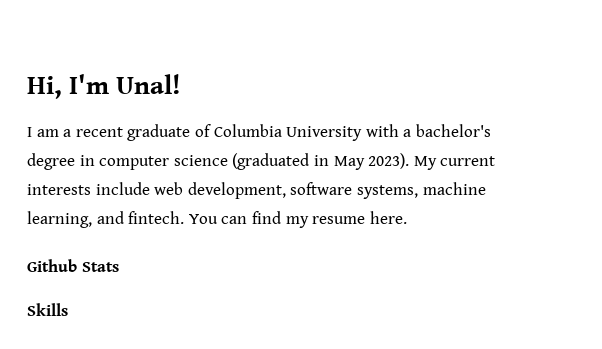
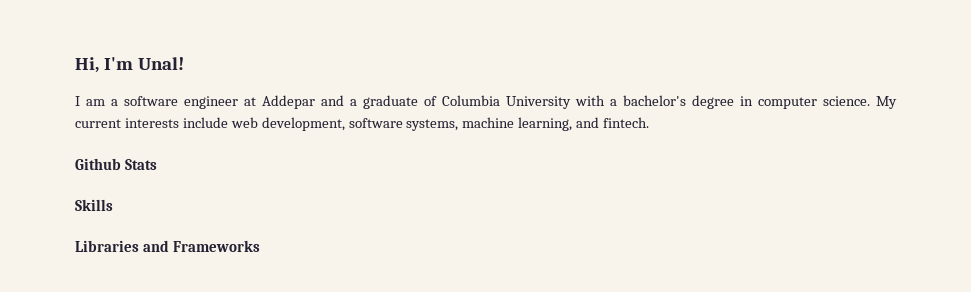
- I am a recent graduate of Columbia University with a bachelor's degree in computer science (graduated in May 2023).
+ I am a software engineer at Addepar and a graduate of Columbia University with a bachelor's degree in computer science.
- You can find my resume here.
+ Libraries and Frameworks

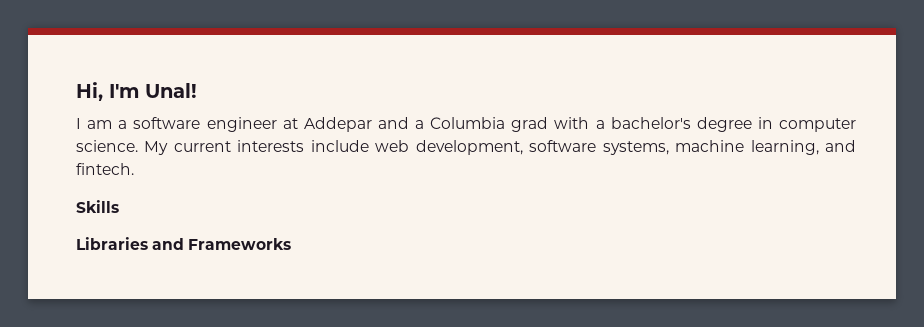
- I am a software engineer at Addepar and a graduate of Columbia University with a bachelor's degree in computer science.
+ I am a software engineer at Addepar and a Columbia grad with a bachelor's degree in computer science.
- Github Stats

